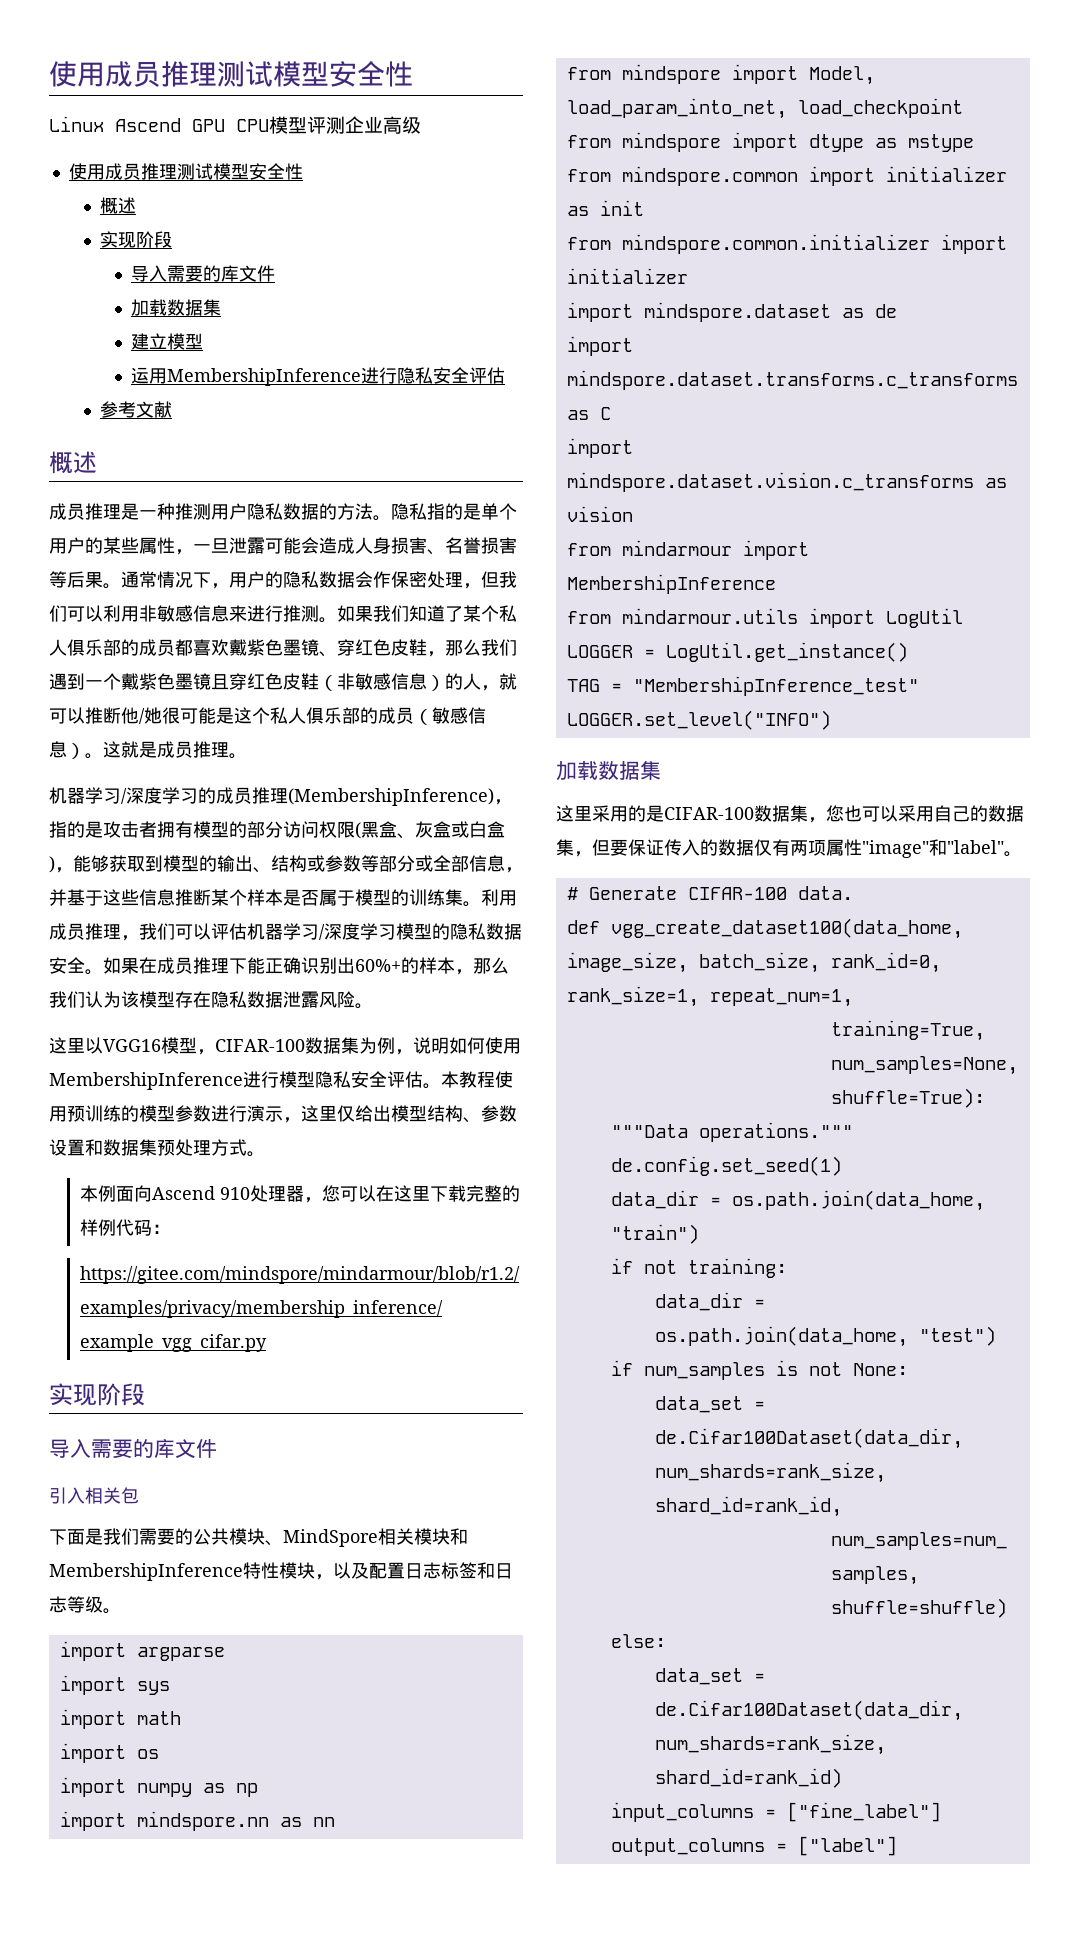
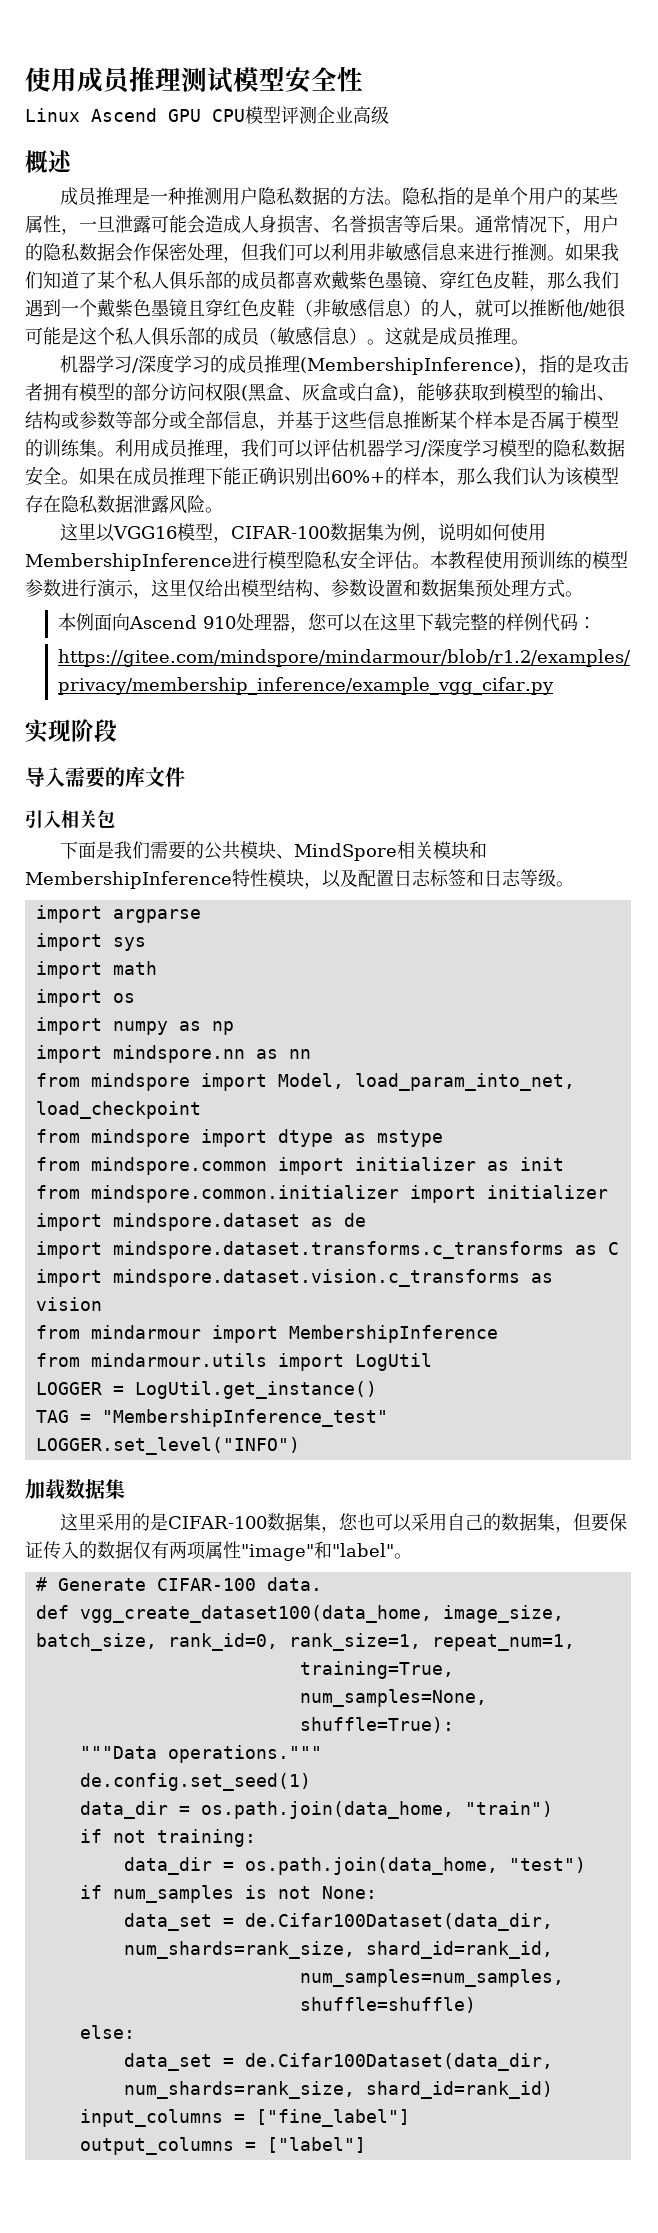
  Linux Ascend GPU CPU模型评测企业高级
- 使用成员推理测试模型安全性
- 概述
- 实现阶段
- 导入需要的库文件
- 加载数据集
- 建立模型
- 运用MembershipInference进行隐私安全评估
- 参考文献

